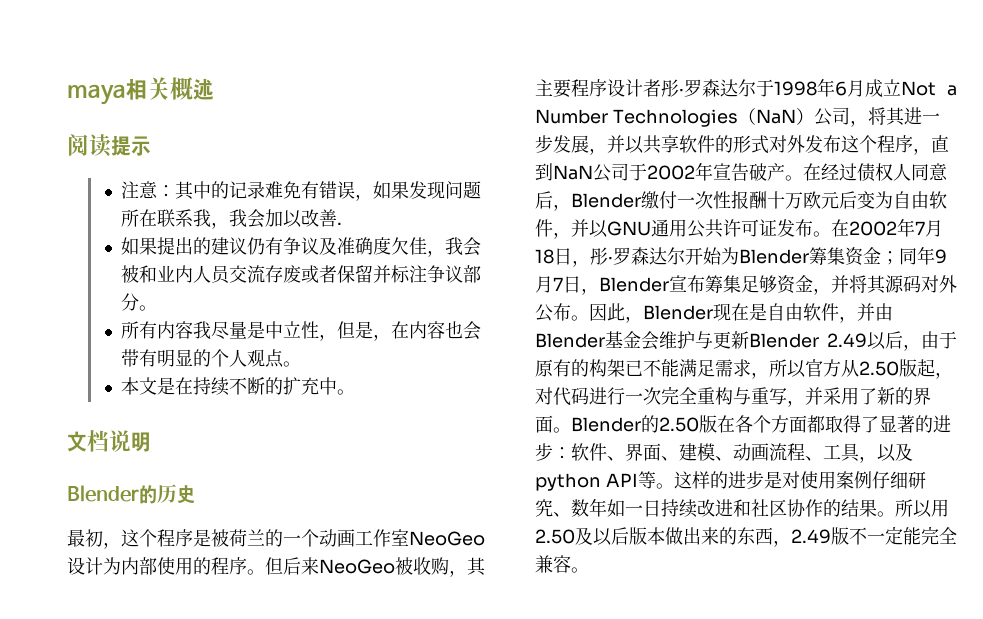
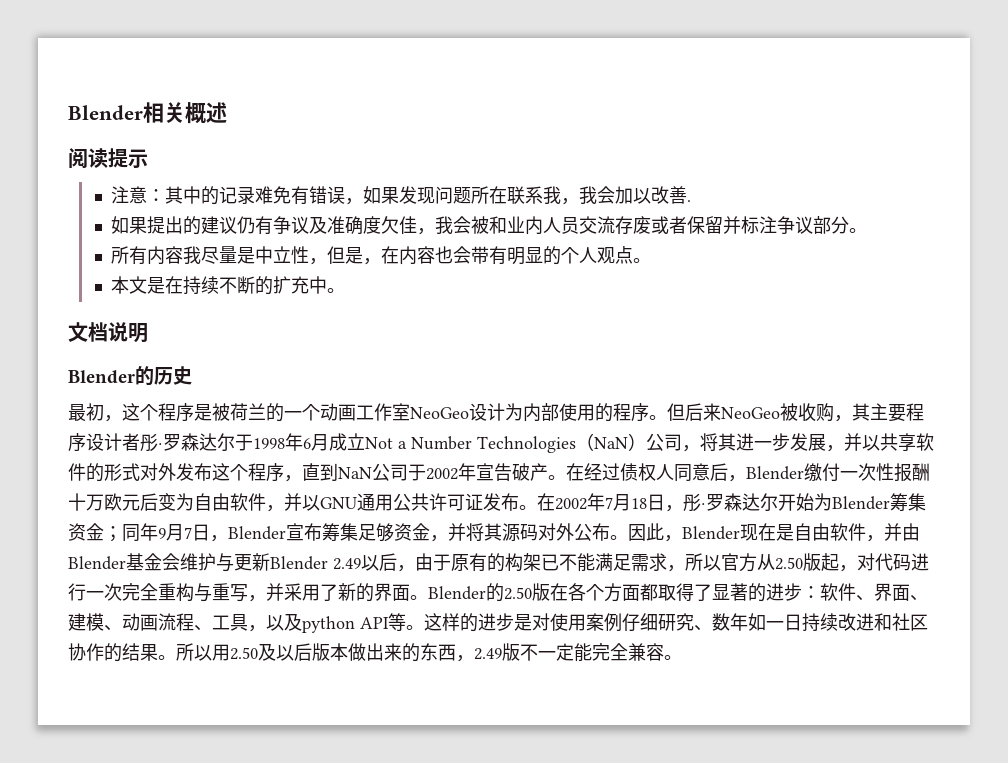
- maya相关概述
+ Blender相关概述

